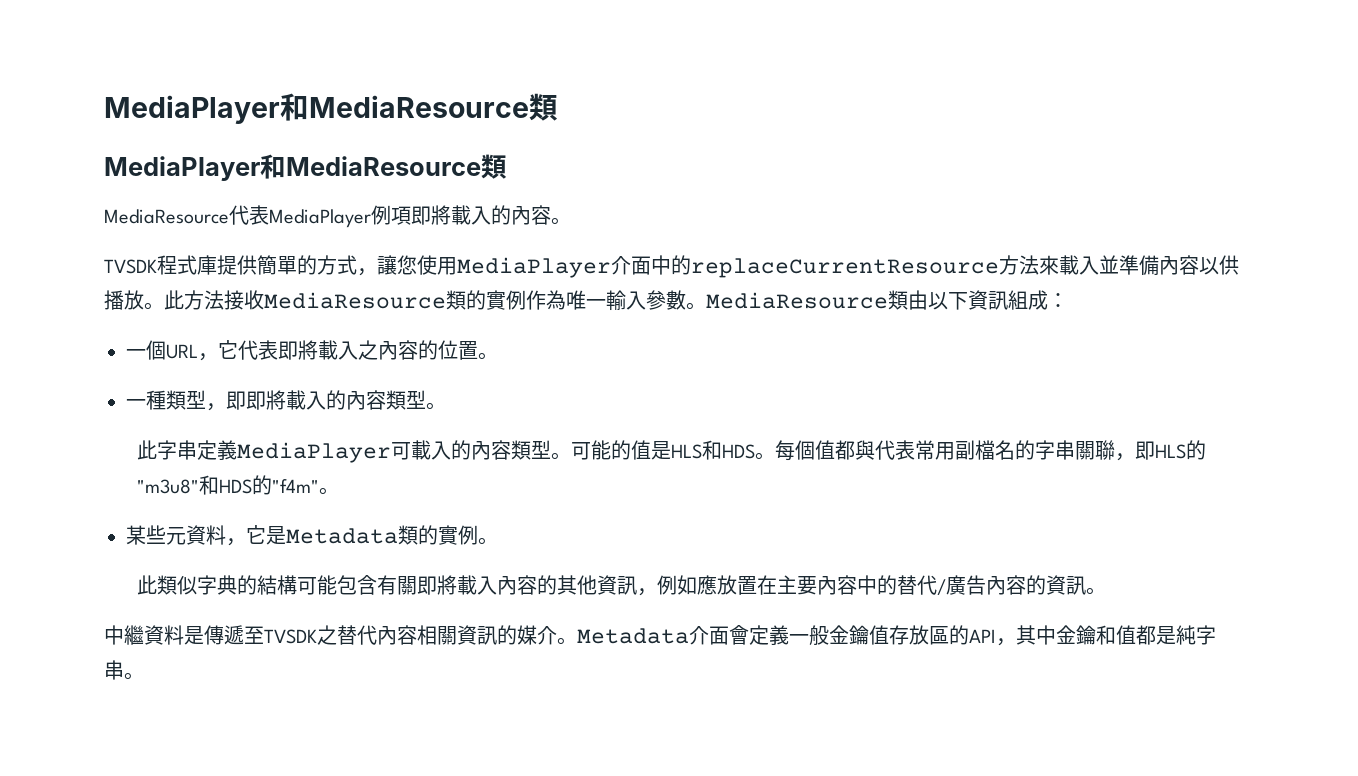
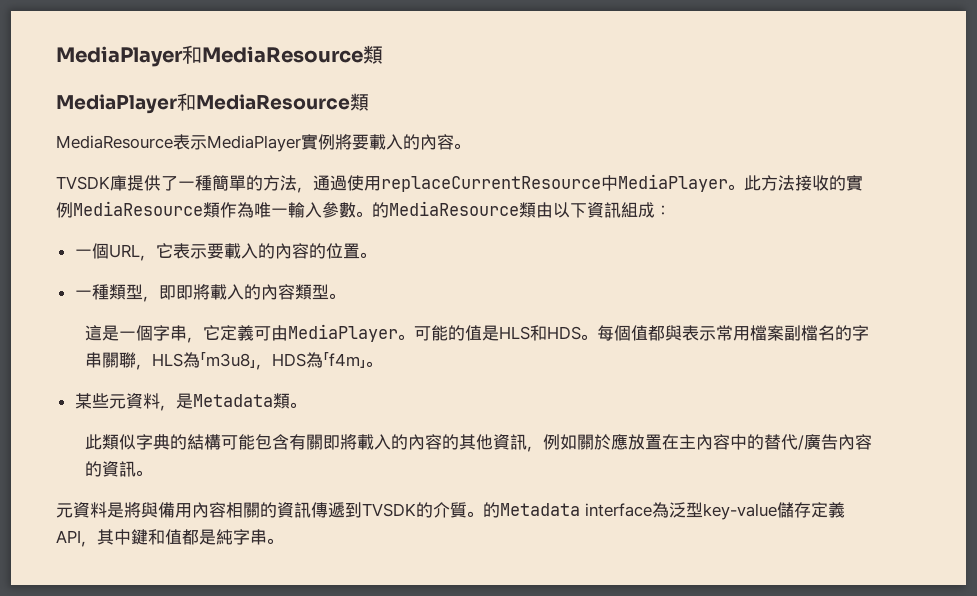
- MediaResource代表MediaPlayer例項即將載入的內容。
+ MediaResource表示MediaPlayer實例將要載入的內容。
- TVSDK程式庫提供簡單的方式，讓您使用MediaPlayer介面中的replaceCurrentResource方法來載入並準備內容以供播放。此方法接收MediaResource類的實例作為唯一輸入參數。
+ TVSDK庫提供了一種簡單的方法，通過使用replaceCurrentResource中MediaPlayer。此方法接收的實例MediaResource類作為唯一輸入參數。
- MediaResource類由以下資訊組成：
+ 的MediaResource類由以下資訊組成：
- 一個URL，它代表即將載入之內容的位置。
+ 一個URL，它表示要載入的內容的位置。
- 此字串定義MediaPlayer可載入的內容類型。
+ 這是一個字串，它定義可由MediaPlayer。
- 每個值都與代表常用副檔名的字串關聯，即HLS的"m3u8"和HDS的"f4m"。
+ 每個值都與表示常用檔案副檔名的字串關聯，HLS為「m3u8」，HDS為「f4m」。
- 某些元資料，它是Metadata類的實例。
+ 某些元資料，是Metadata類。
- 此類似字典的結構可能包含有關即將載入內容的其他資訊，例如應放置在主要內容中的替代/廣告內容的資訊。
+ 此類似字典的結構可能包含有關即將載入的內容的其他資訊，例如關於應放置在主內容中的替代/廣告內容的資訊。
- 中繼資料是傳遞至TVSDK之替代內容相關資訊的媒介。Metadata介面會定義一般金鑰值存放區的API，其中金鑰和值都是純字串。
+ 元資料是將與備用內容相關的資訊傳遞到TVSDK的介質。的Metadata interface為泛型key-value儲存定義API，其中鍵和值都是純字串。

